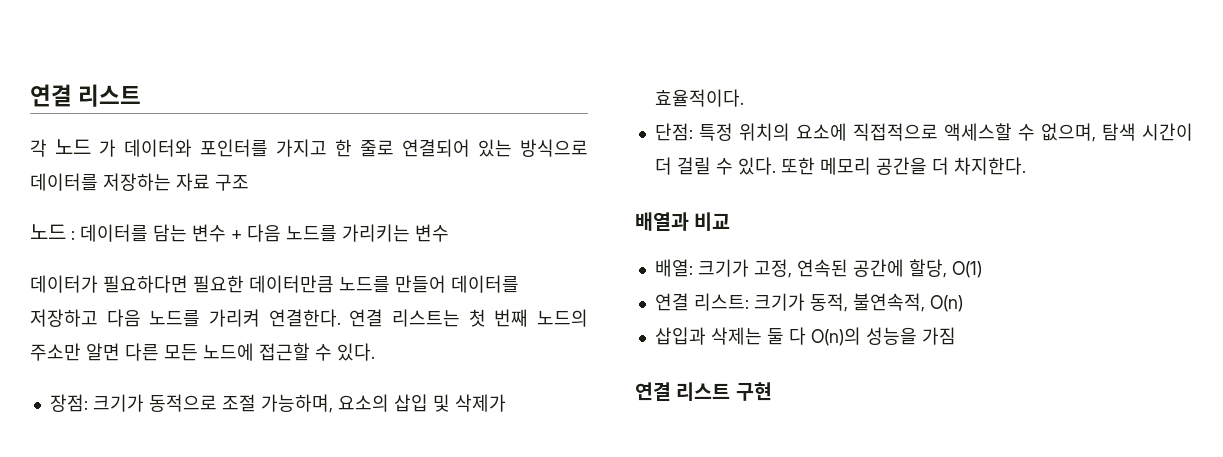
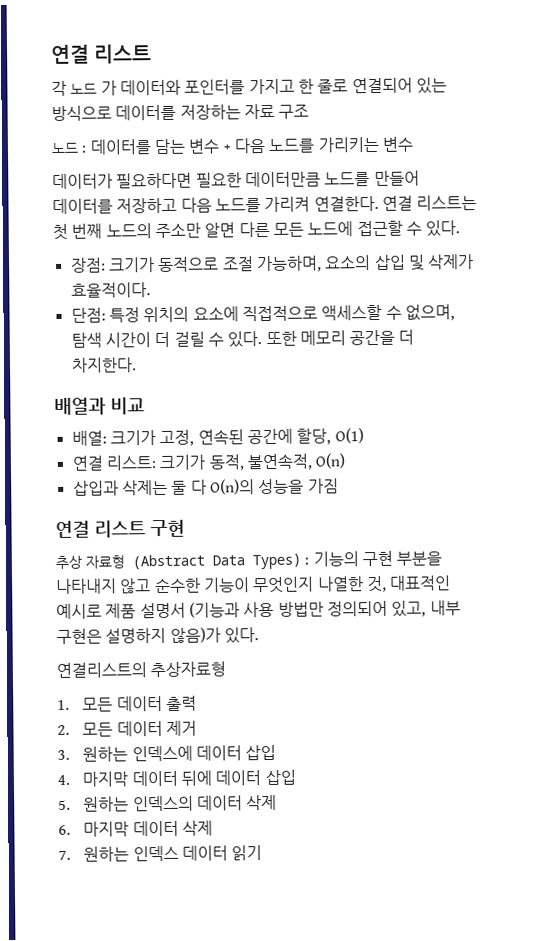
+ 추상 자료형 (Abstract Data Types) : 기능의 구현 부분을 나타내지 않고 순수한 기능이 무엇인지 나열한 것, 대표적인 예시로 제품 설명서 (기능과 사용 방법만 정의되어 있고, 내부 구현은 설명하지 않음)가 있다.
+ 연결리스트의 추상자료형
+ 1. 모든 데이터 출력
+ 2. 모든 데이터 제거
+ 3. 원하는 인덱스에 데이터 삽입
+ 4. 마지막 데이터 뒤에 데이터 삽입
+ 5. 원하는 인덱스의 데이터 삭제
+ 6. 마지막 데이터 삭제
+ 7. 원하는 인덱스 데이터 읽기

